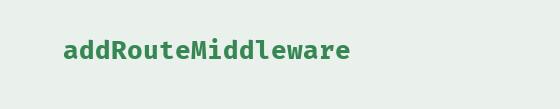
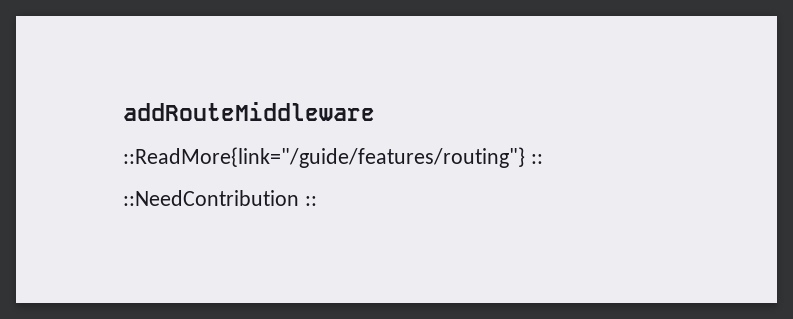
+ ::ReadMore{link="/guide/features/routing"} ::
+ ::NeedContribution ::

